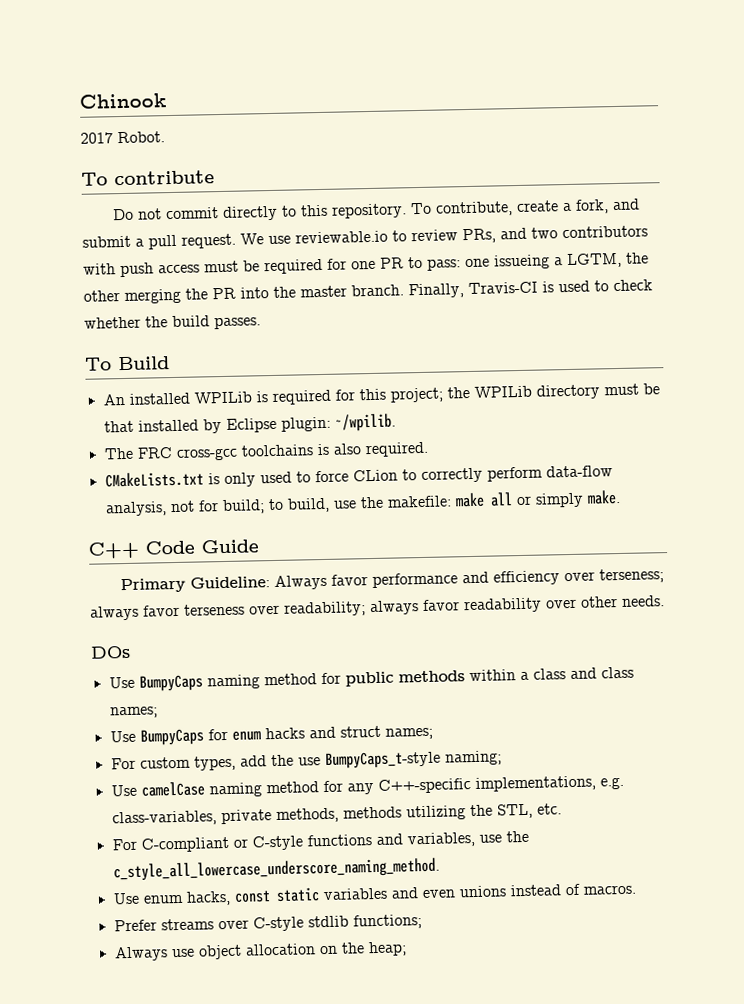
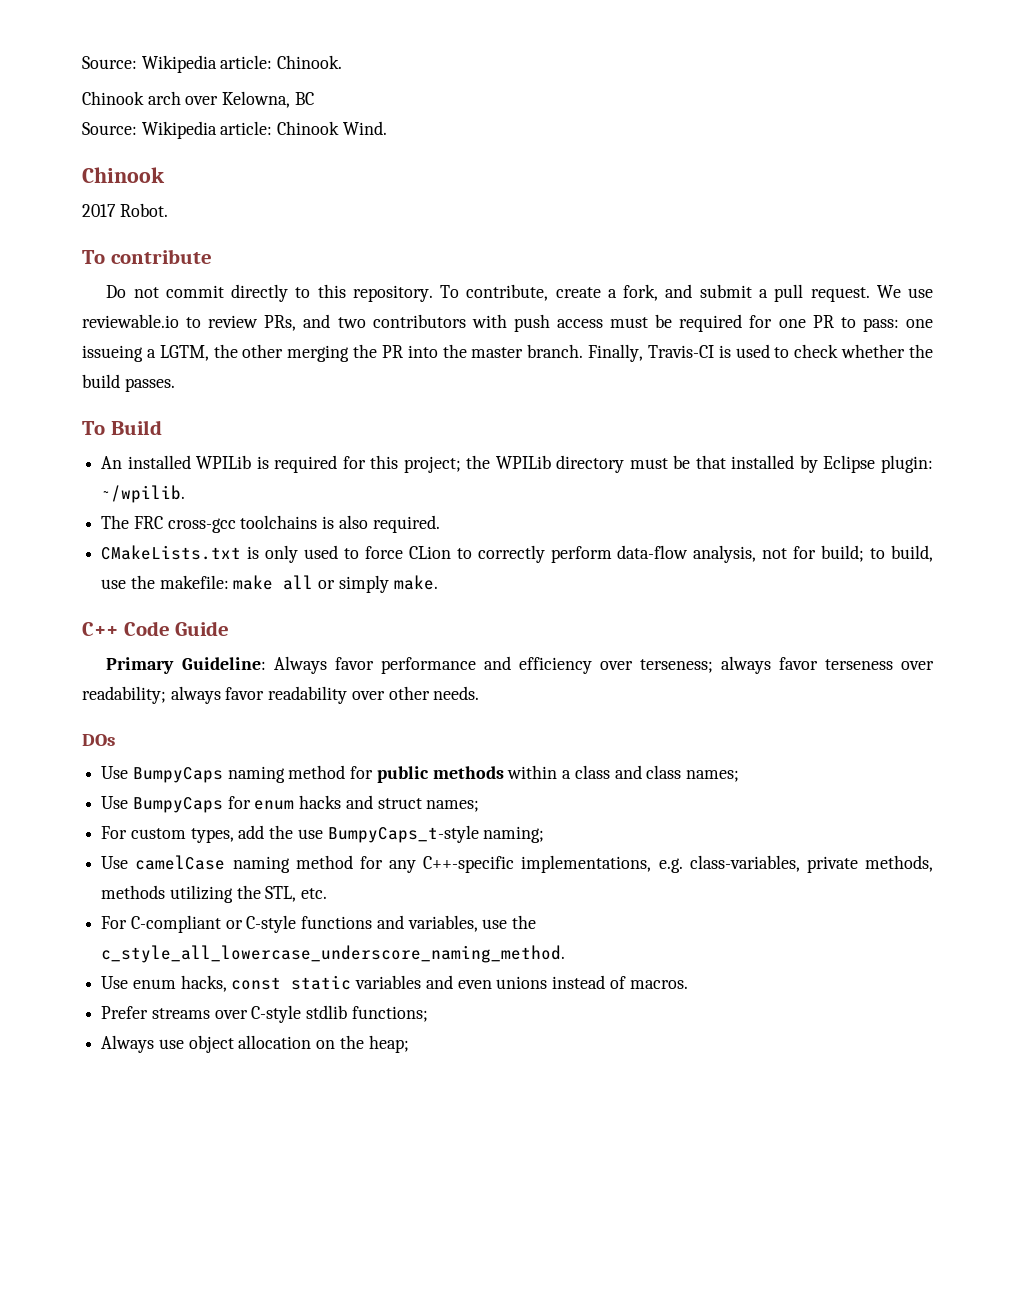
+ Source: Wikipedia article: Chinook.
+ Chinook arch over Kelowna, BC
+ Source: Wikipedia article: Chinook Wind.

